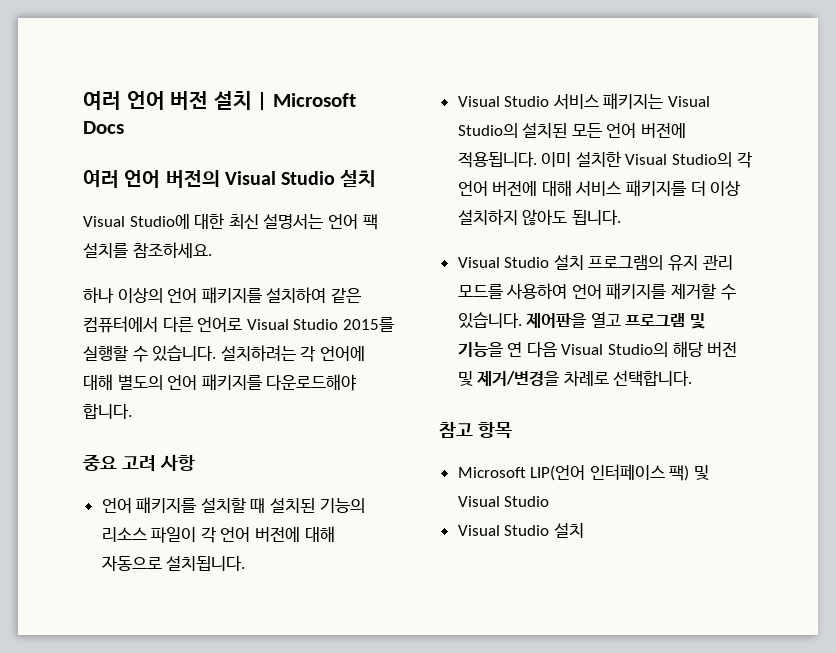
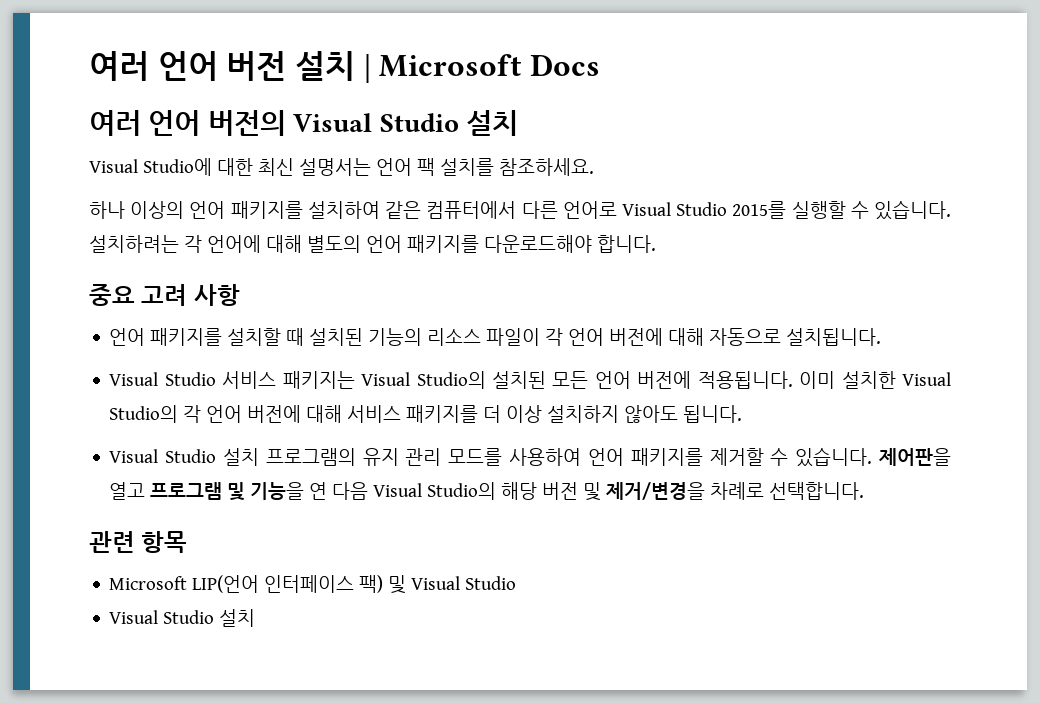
- 참고 항목
+ 관련 항목

